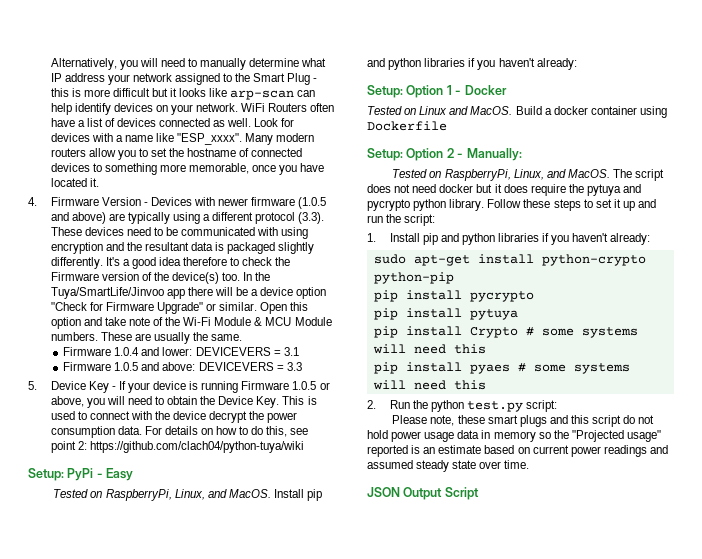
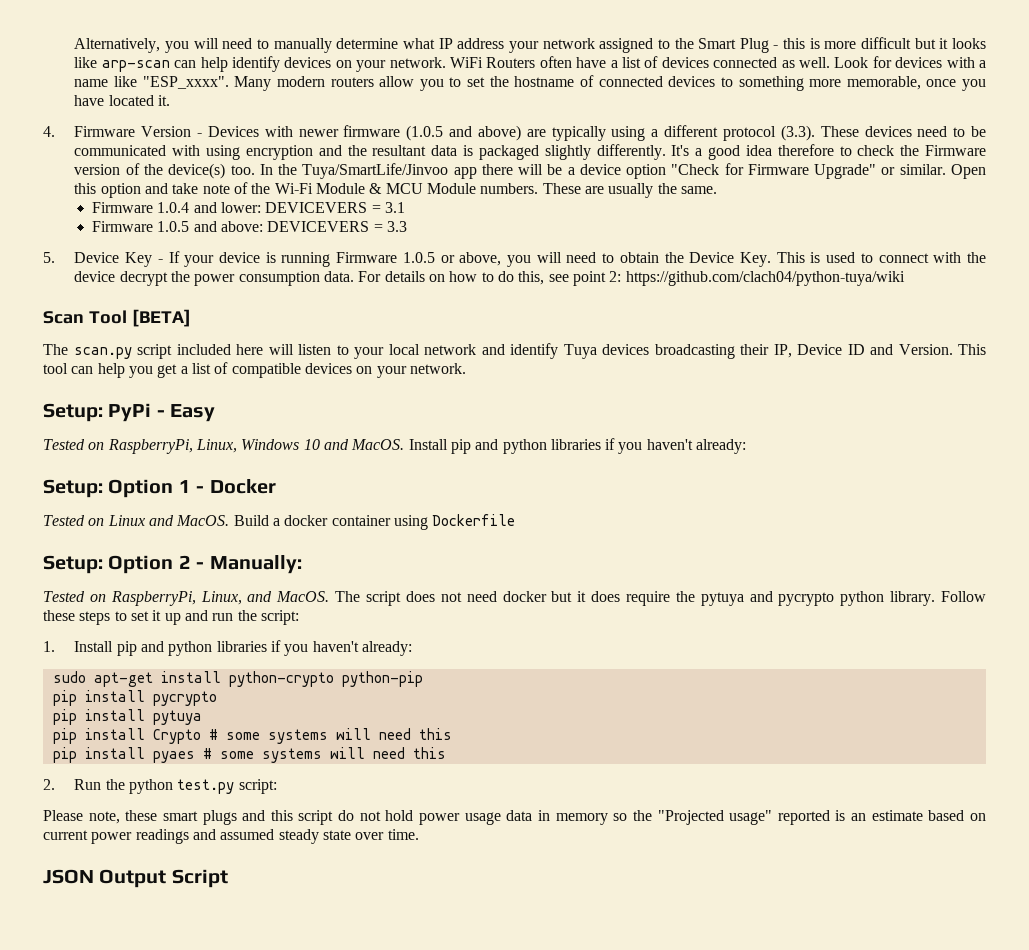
+ Scan Tool [BETA]
+ The scan.py script included here will listen to your local network and identify Tuya devices broadcasting their IP, Device ID and Version. This tool can help you get a list of compatible devices on your network.
  Setup: PyPi - Easy
- Tested on RaspberryPi, Linux, and MacOS.
+ Tested on RaspberryPi, Linux, Windows 10 and MacOS.

